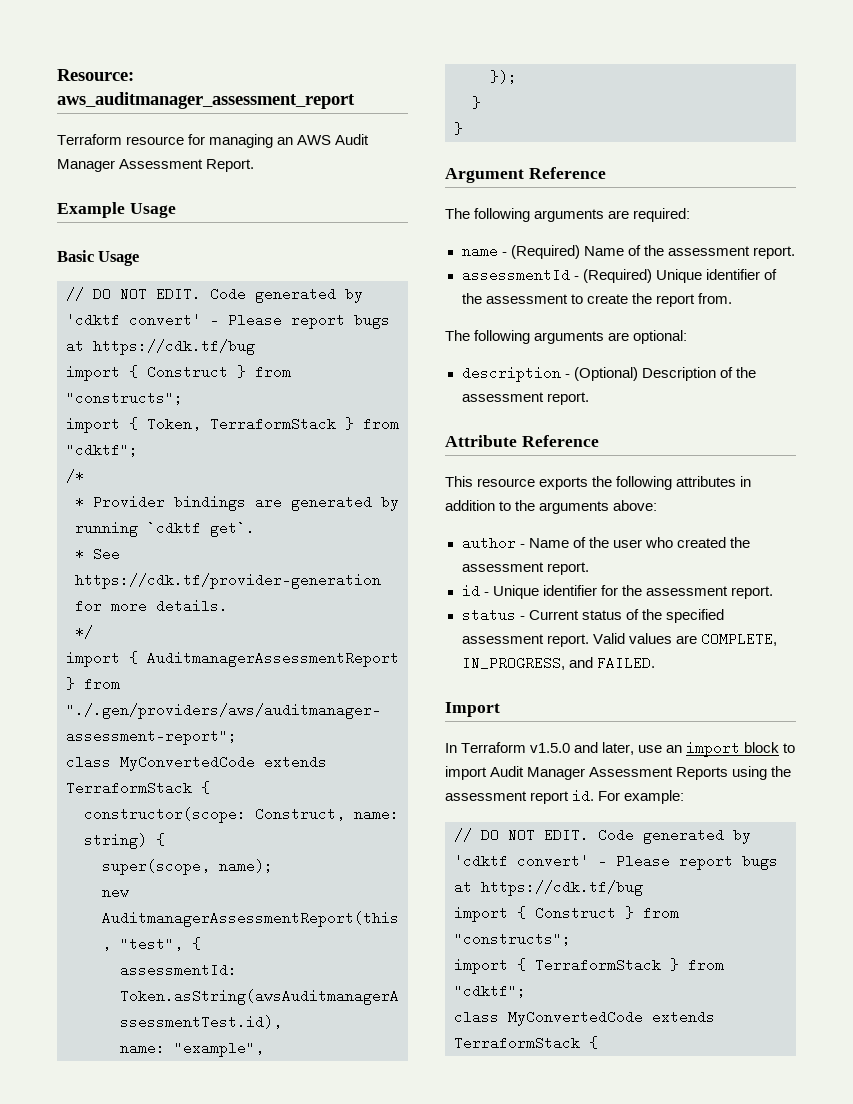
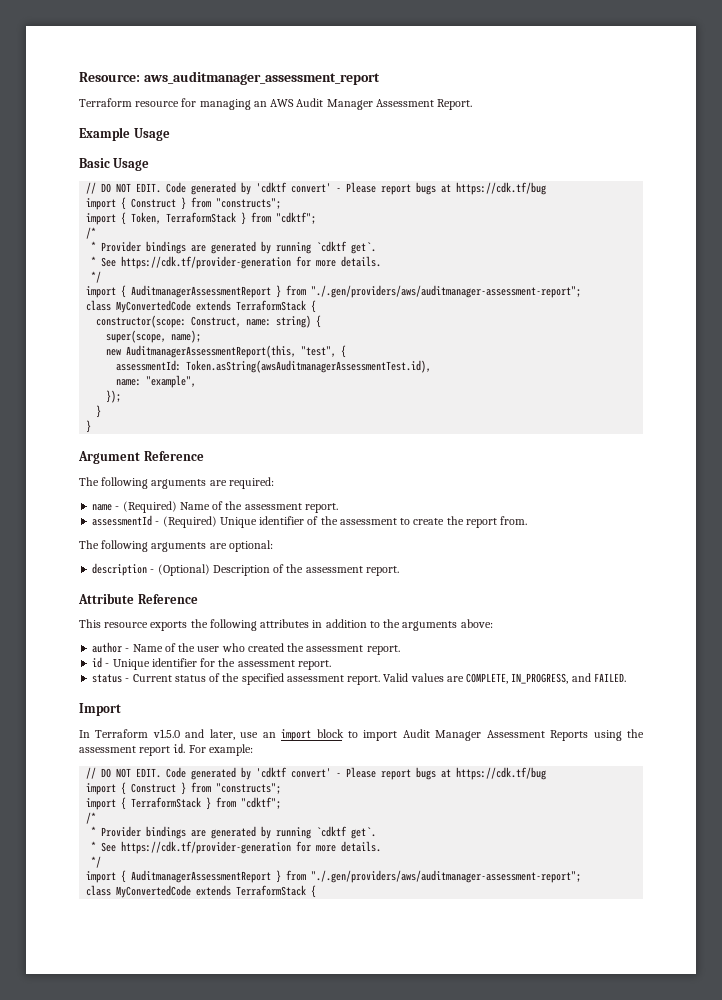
  import { TerraformStack } from "cdktf";
+ /*
+ * Provider bindings are generated by running `cdktf get`.
+ * See https://cdk.tf/provider-generation for more details.
+ */
+ import { AuditmanagerAssessmentReport } from "./.gen/providers/aws/auditmanager-assessment-report";

